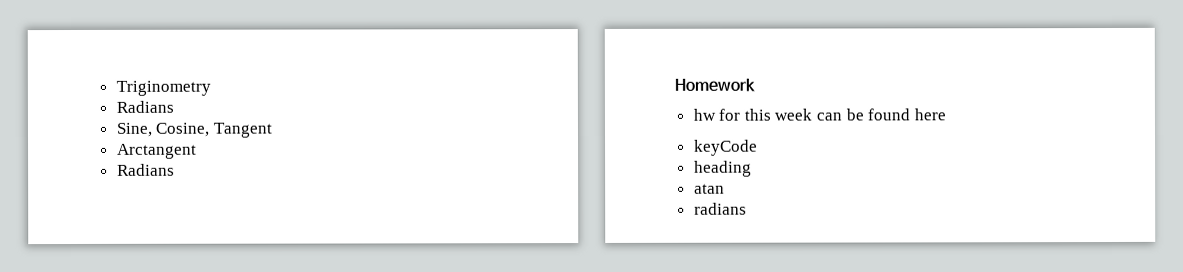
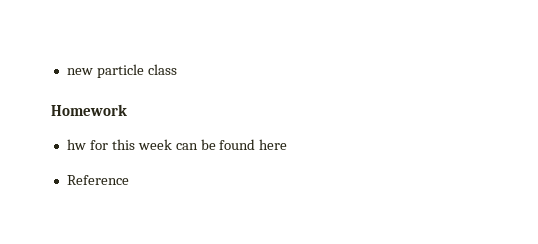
- Triginometry
- Radians
- Sine, Cosine, Tangent
- Arctangent
- Radians
+ new particle class
- keyCode
- heading
- atan
- radians
+ Reference

